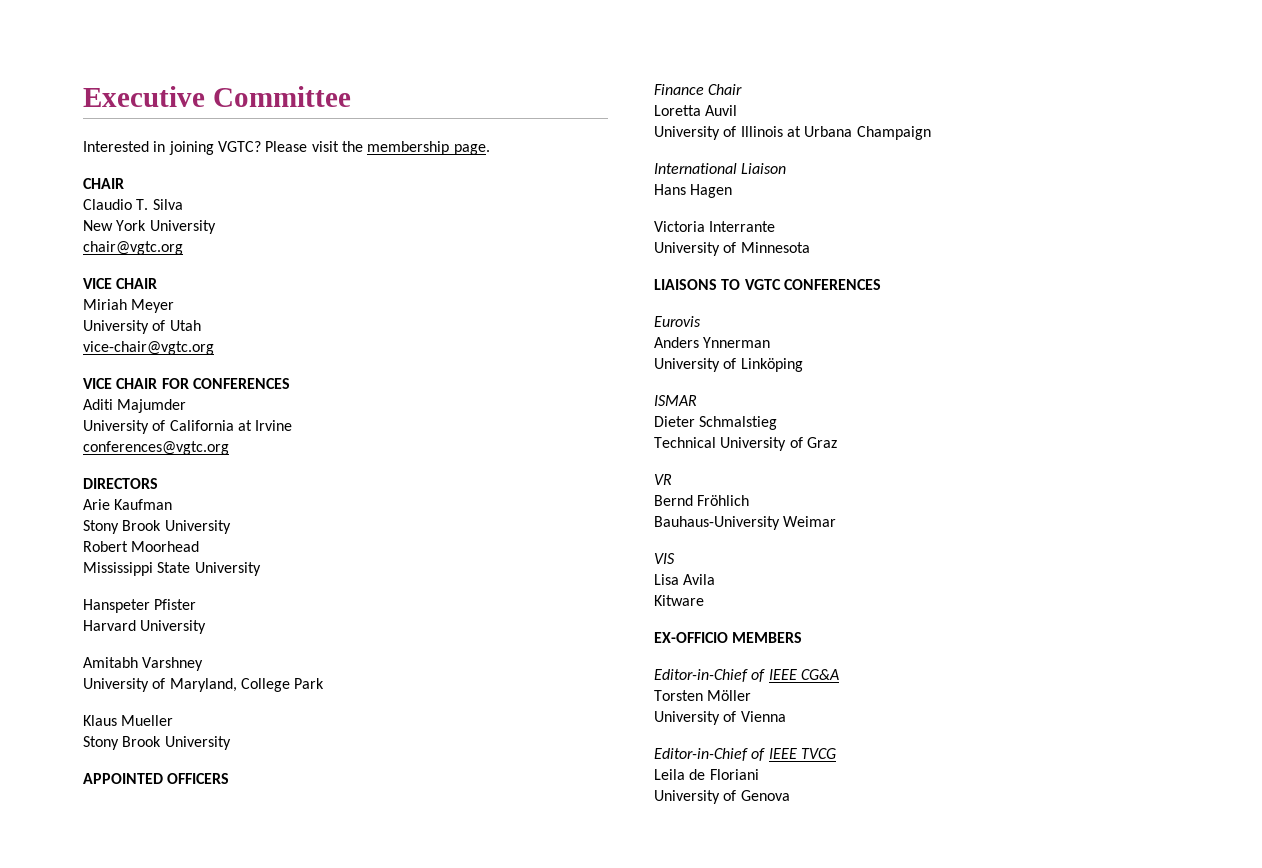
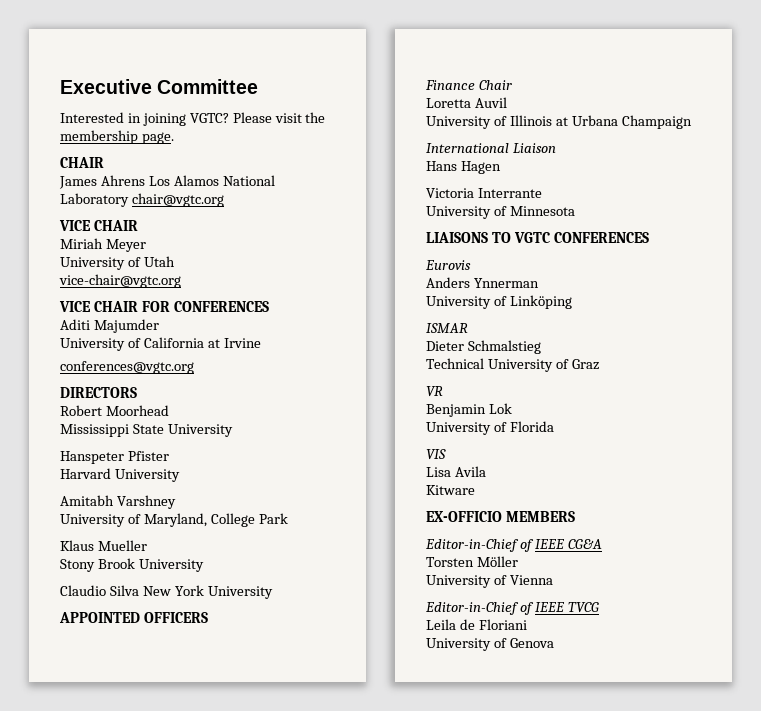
- Claudio T. Silva
- New York University
- chair@vgtc.org
+ James Ahrens Los Alamos National Laboratory chair@vgtc.org
- Arie Kaufman
- Stony Brook University
+ Claudio Silva New York University
- Bernd Fröhlich
- Bauhaus-University Weimar
+ Benjamin Lok
+ University of Florida

